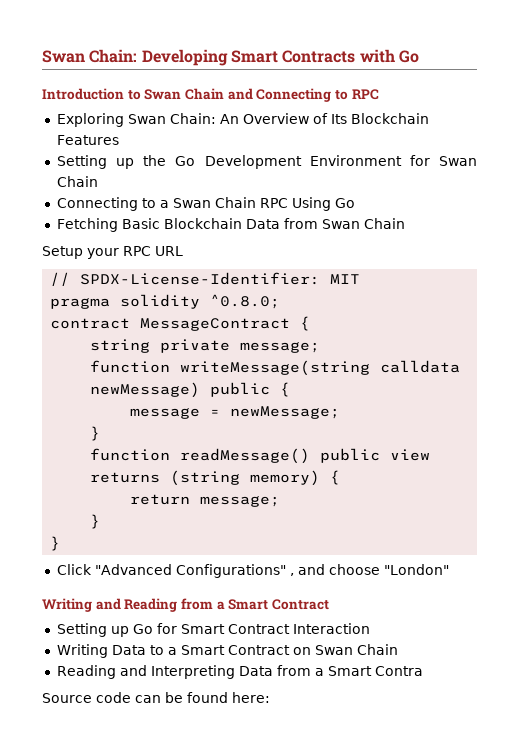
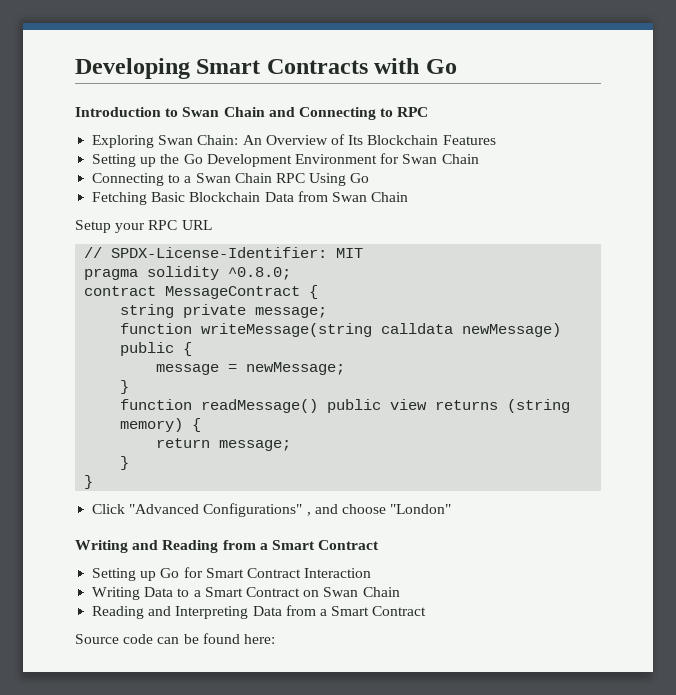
- Swan Chain: Developing Smart Contracts with Go
+ Developing Smart Contracts with Go
- Reading and Interpreting Data from a Smart Contra
+ Reading and Interpreting Data from a Smart Contract

